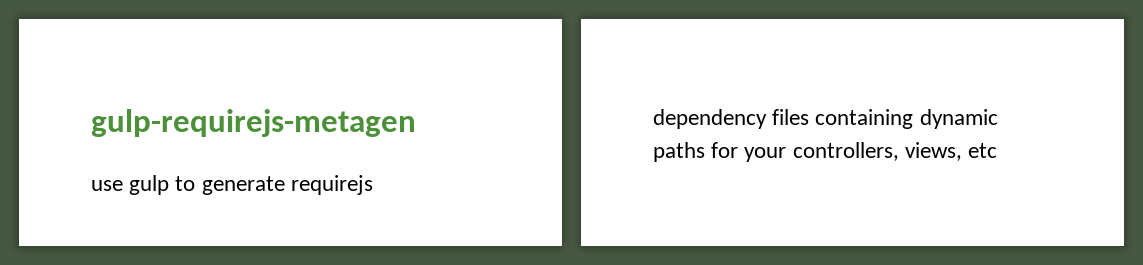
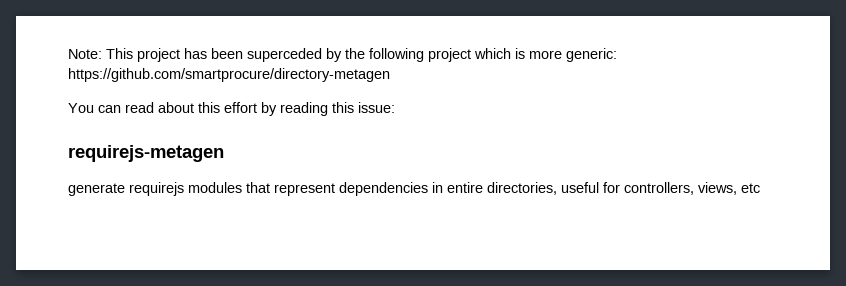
- gulp-requirejs-metagen
- use gulp to generate requirejs dependency files containing dynamic paths for your controllers, views, etc
+ Note: This project has been superceded by the following project which is more generic: https://github.com/smartprocure/directory-metagen
+ You can read about this effort by reading this issue:
+ requirejs-metagen
+ generate requirejs modules that represent dependencies in entire directories, useful for controllers, views, etc

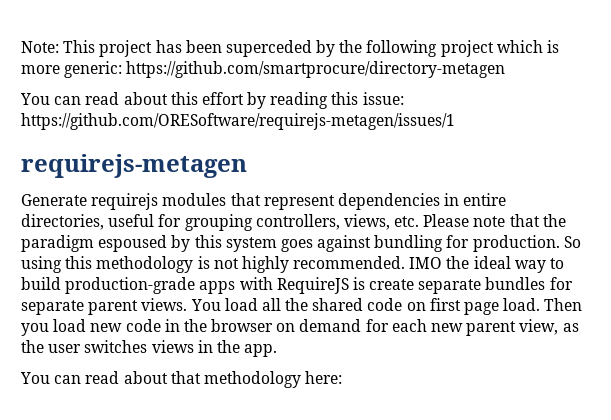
- You can read about this effort by reading this issue:
+ You can read about this effort by reading this issue: https://github.com/ORESoftware/requirejs-metagen/issues/1
- generate requirejs modules that represent dependencies in entire directories, useful for controllers, views, etc
+ Generate requirejs modules that represent dependencies in entire directories, useful for grouping controllers, views, etc. Please note that the paradigm espoused by this system goes against bundling for production. So using this methodology is not highly recommended. IMO the ideal way to build production-grade apps with RequireJS is create separate bundles for separate parent views. You load all the shared code on first page load. Then you load new code in the browser on demand for each new parent view, as the user switches views in the app.
+ You can read about that methodology here:

